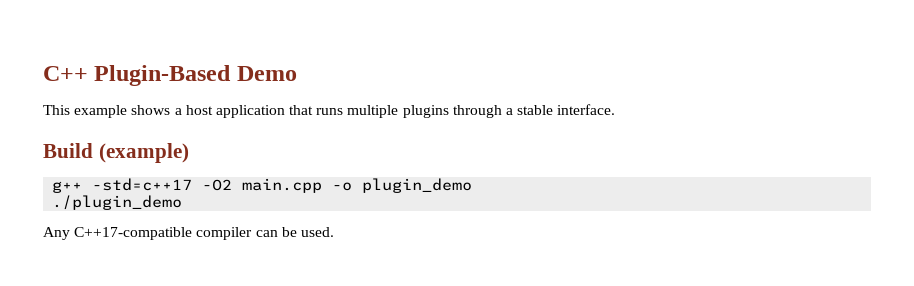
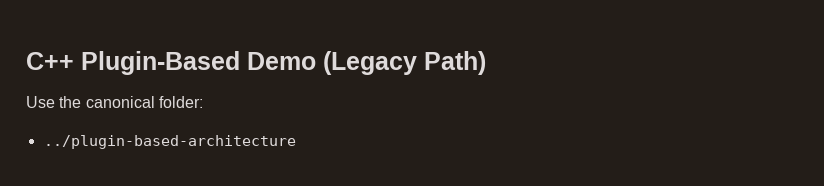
- C++ Plugin-Based Demo
- This example shows a host application that runs multiple plugins through a stable interface.
- Build (example)
- g++ -std=c++17 -O2 main.cpp -o plugin_demo
- ./plugin_demo
- Any C++17-compatible compiler can be used.
+ C++ Plugin-Based Demo (Legacy Path)
+ Use the canonical folder:
+ ../plugin-based-architecture

